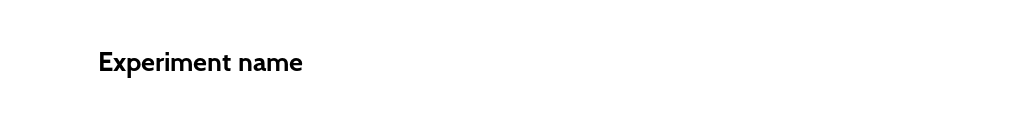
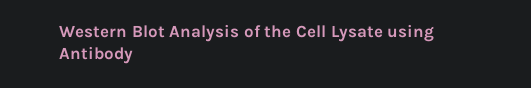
- Experiment name
+ Western Blot Analysis of the Cell Lysate using Antibody

